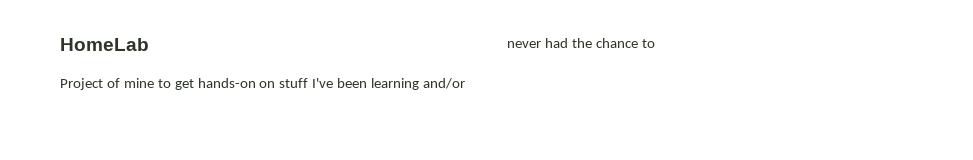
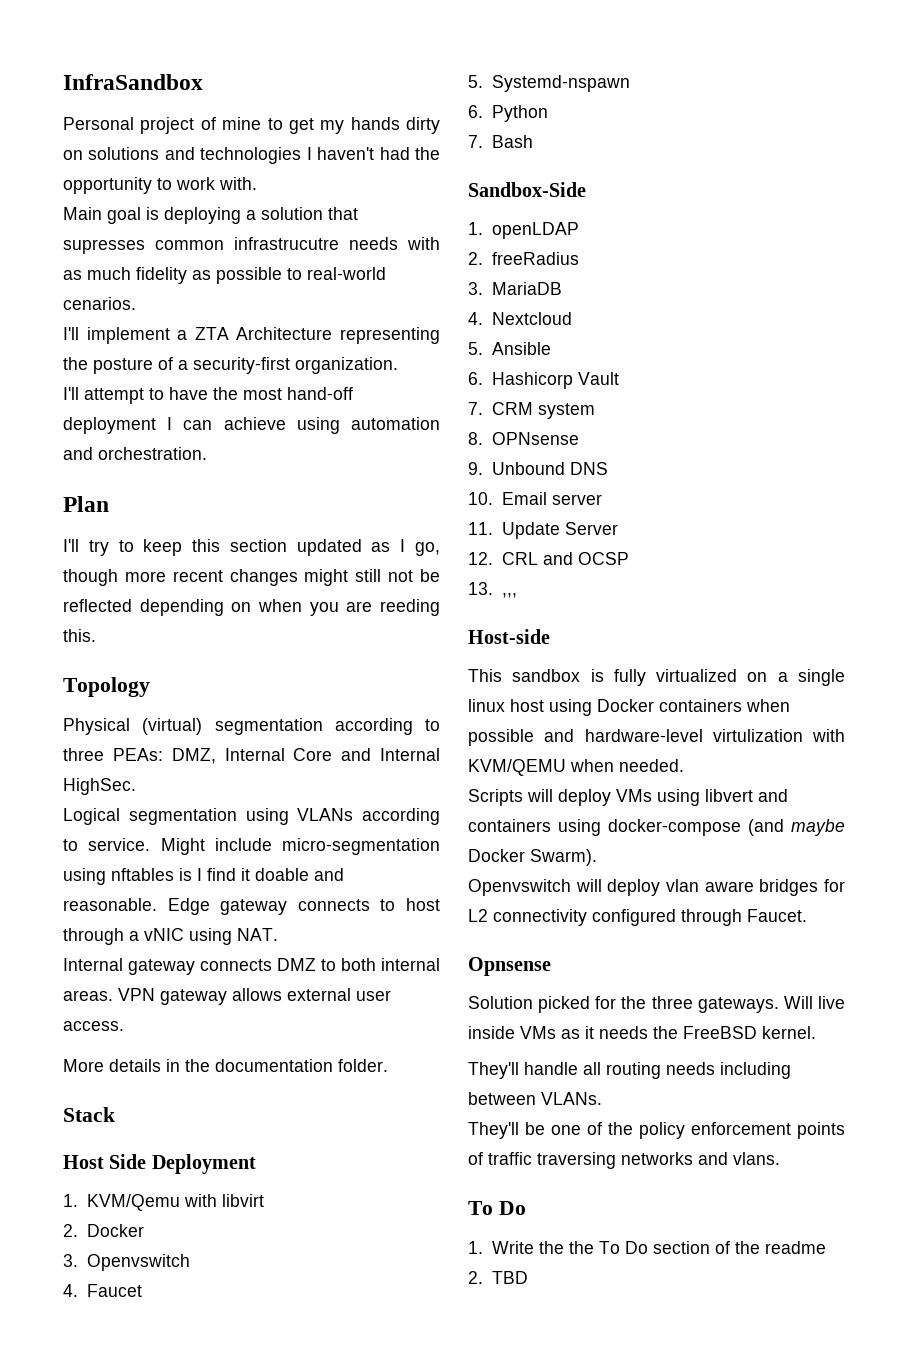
- HomeLab
- Project of mine to get hands-on on stuff I've been learning and/or never had the chance to
+ InfraSandbox
+ Personal project of mine to get my hands dirty on solutions and technologies I haven't had the opportunity to work with.
+ Main goal is deploying a solution that supresses common infrastrucutre needs with as much fidelity as possible to real-world cenarios.
+ I'll implement a ZTA Architecture representing the posture of a security-first organization.
+ I'll attempt to have the most hand-off deployment I can achieve using automation and orchestration.
+ Plan
+ I'll try to keep this section updated as I go, though more recent changes might still not be reflected depending on when you are reeding this.
+ Topology
+ Physical (virtual) segmentation according to three PEAs: DMZ, Internal Core and Internal HighSec.
+ Logical segmentation using VLANs according to service. Might include micro-segmentation using nftables is I find it doable and reasonable. Edge gateway connects to host through a vNIC using NAT.
+ Internal gateway connects DMZ to both internal areas. VPN gateway allows external user access.
+ More details in the documentation folder.
+ Stack
+ Host Side Deployment
+ 1. KVM/Qemu with libvirt
+ 2. Docker
+ 3. Openvswitch
+ 4. Faucet
+ 5. Systemd-nspawn
+ 6. Python
+ 7. Bash
+ Sandbox-Side
+ 1. openLDAP
+ 2. freeRadius
+ 3. MariaDB
+ 4. Nextcloud
+ 5. Ansible
+ 6. Hashicorp Vault
+ 7. CRM system
+ 8. OPNsense
+ 9. Unbound DNS
+ 10. Email server
+ 11. Update Server
+ 12. CRL and OCSP
+ 13. ,,,
+ Host-side
+ This sandbox is fully virtualized on a single linux host using Docker containers when possible and hardware-level virtulization with KVM/QEMU when needed.
+ Scripts will deploy VMs using libvert and containers using docker-compose (and maybe Docker Swarm).
+ Openvswitch will deploy vlan aware bridges for L2 connectivity configured through Faucet.
+ Opnsense
+ Solution picked for the three gateways. Will live inside VMs as it needs the FreeBSD kernel.
+ They'll handle all routing needs including between VLANs.
+ They'll be one of the policy enforcement points of traffic traversing networks and vlans.
+ To Do
+ 1. Write the the To Do section of the readme
+ 2. TBD

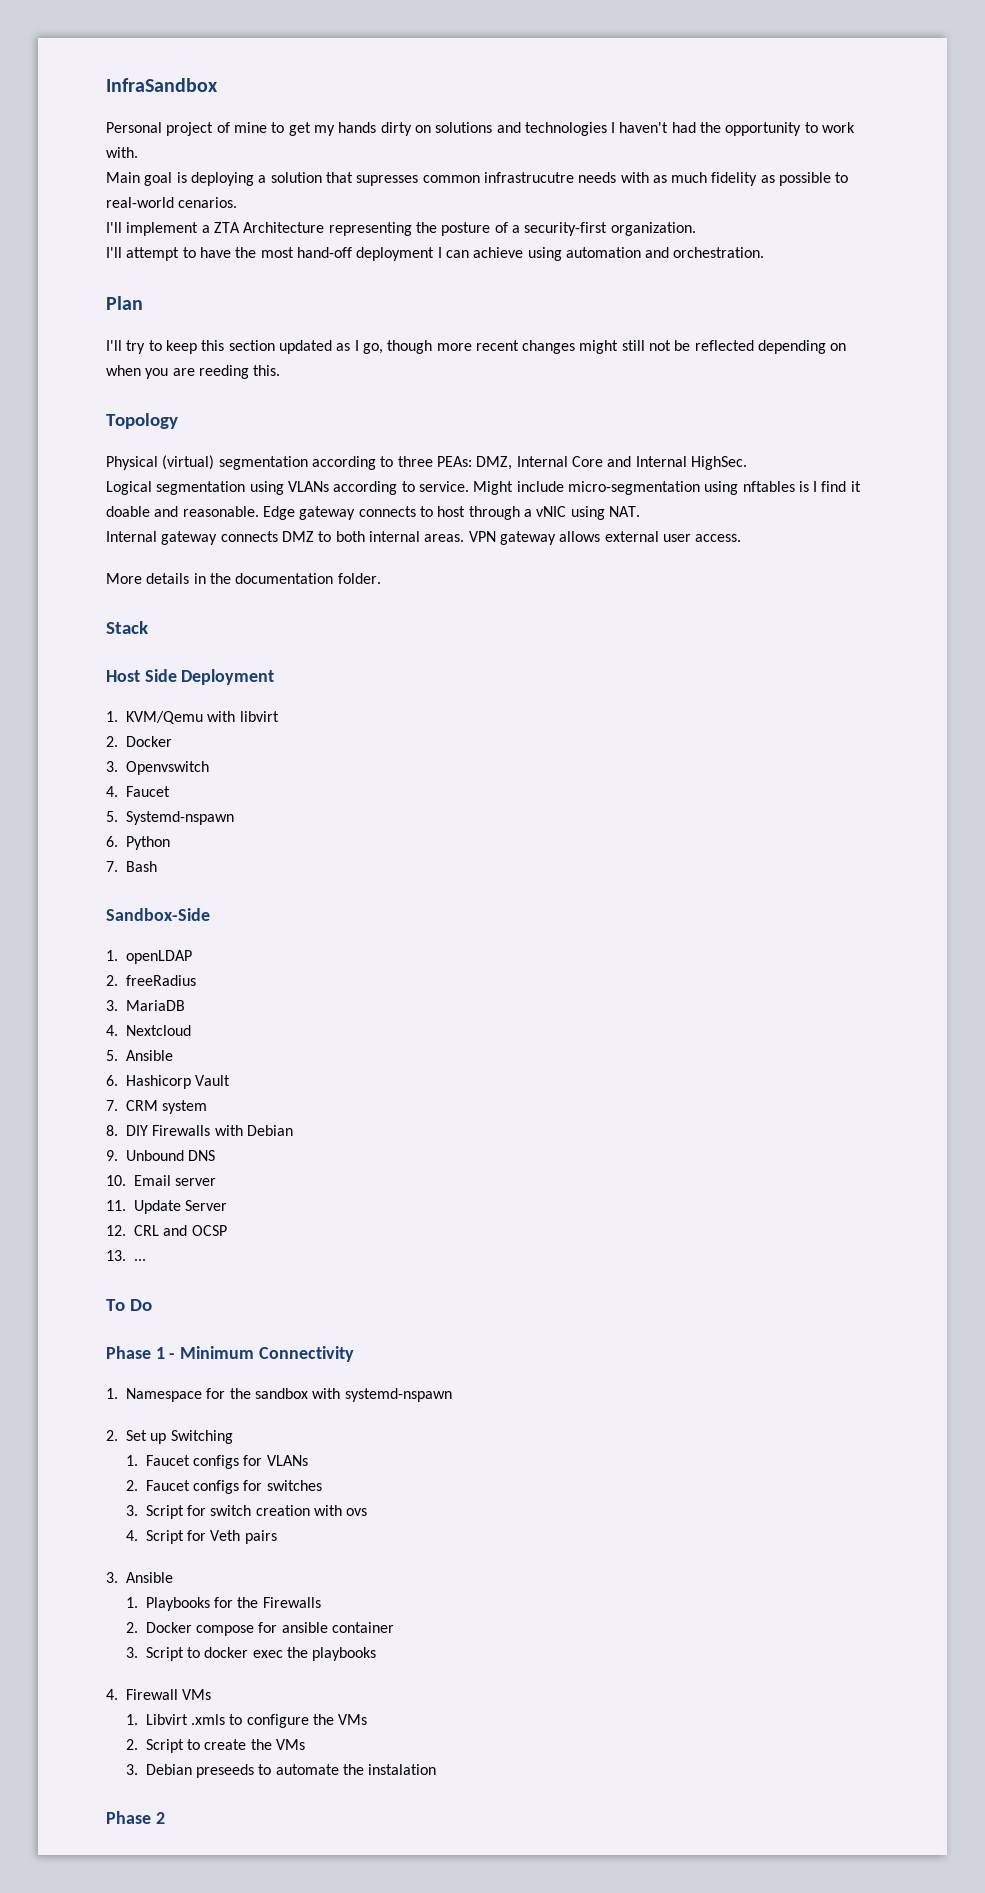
- 8. OPNsense
+ 8. DIY Firewalls with Debian
- 13. ,,,
- Host-side
- This sandbox is fully virtualized on a single linux host using Docker containers when possible and hardware-level virtulization with KVM/QEMU when needed.
- Scripts will deploy VMs using libvert and containers using docker-compose (and maybe Docker Swarm).
- Openvswitch will deploy vlan aware bridges for L2 connectivity configured through Faucet.
- Opnsense
- Solution picked for the three gateways. Will live inside VMs as it needs the FreeBSD kernel.
- They'll handle all routing needs including between VLANs.
- They'll be one of the policy enforcement points of traffic traversing networks and vlans.
+ 13. ...
  To Do
- 1. Write the the To Do section of the readme
- 2. TBD
+ Phase 1 - Minimum Connectivity
+ 1. Namespace for the sandbox with systemd-nspawn
+ 2. Set up Switching
+ 1. Faucet configs for VLANs
+ 2. Faucet configs for switches
+ 3. Script for switch creation with ovs
+ 4. Script for Veth pairs
+ 3. Ansible
+ 1. Playbooks for the Firewalls
+ 2. Docker compose for ansible container
+ 3. Script to docker exec the playbooks
+ 4. Firewall VMs
+ 1. Libvirt .xmls to configure the VMs
+ 2. Script to create the VMs
+ 3. Debian preseeds to automate the instalation
+ Phase 2

